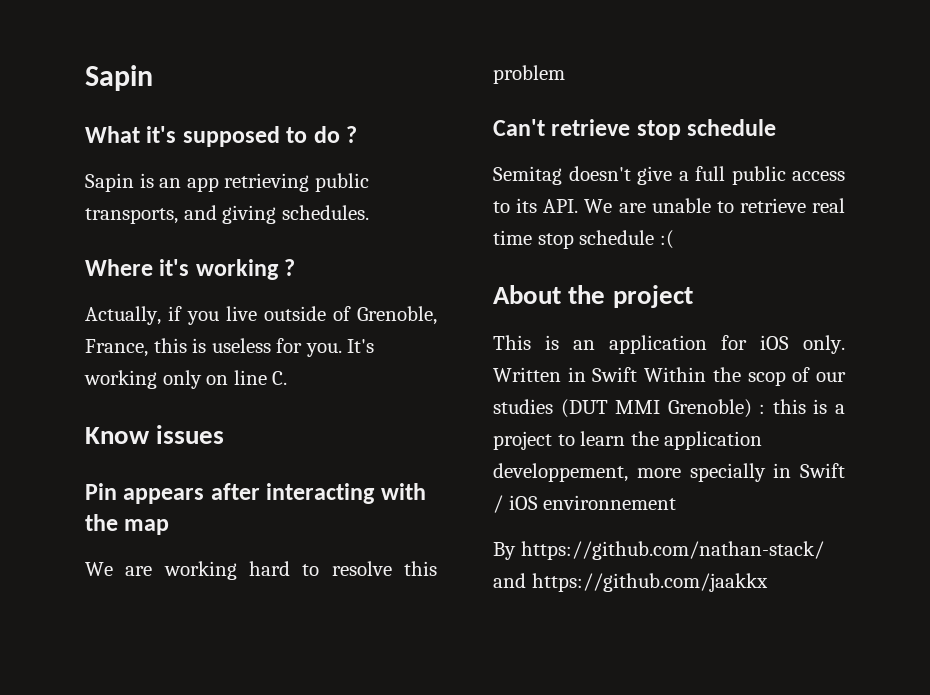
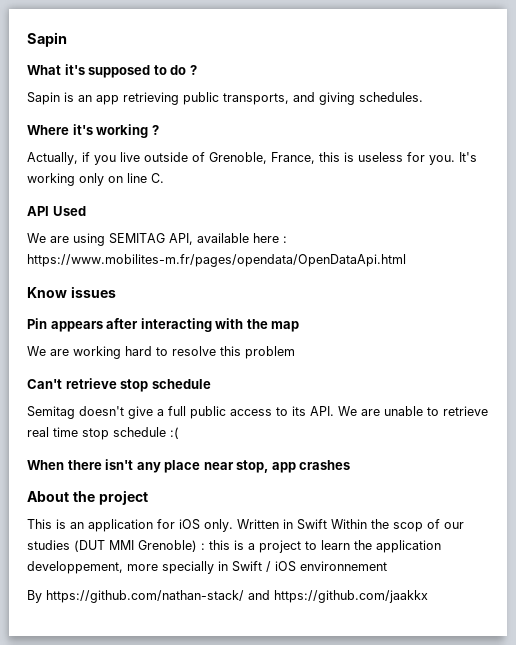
+ API Used
+ We are using SEMITAG API, available here : https://www.mobilites-m.fr/pages/opendata/OpenDataApi.html
+ When there isn't any place near stop, app crashes

